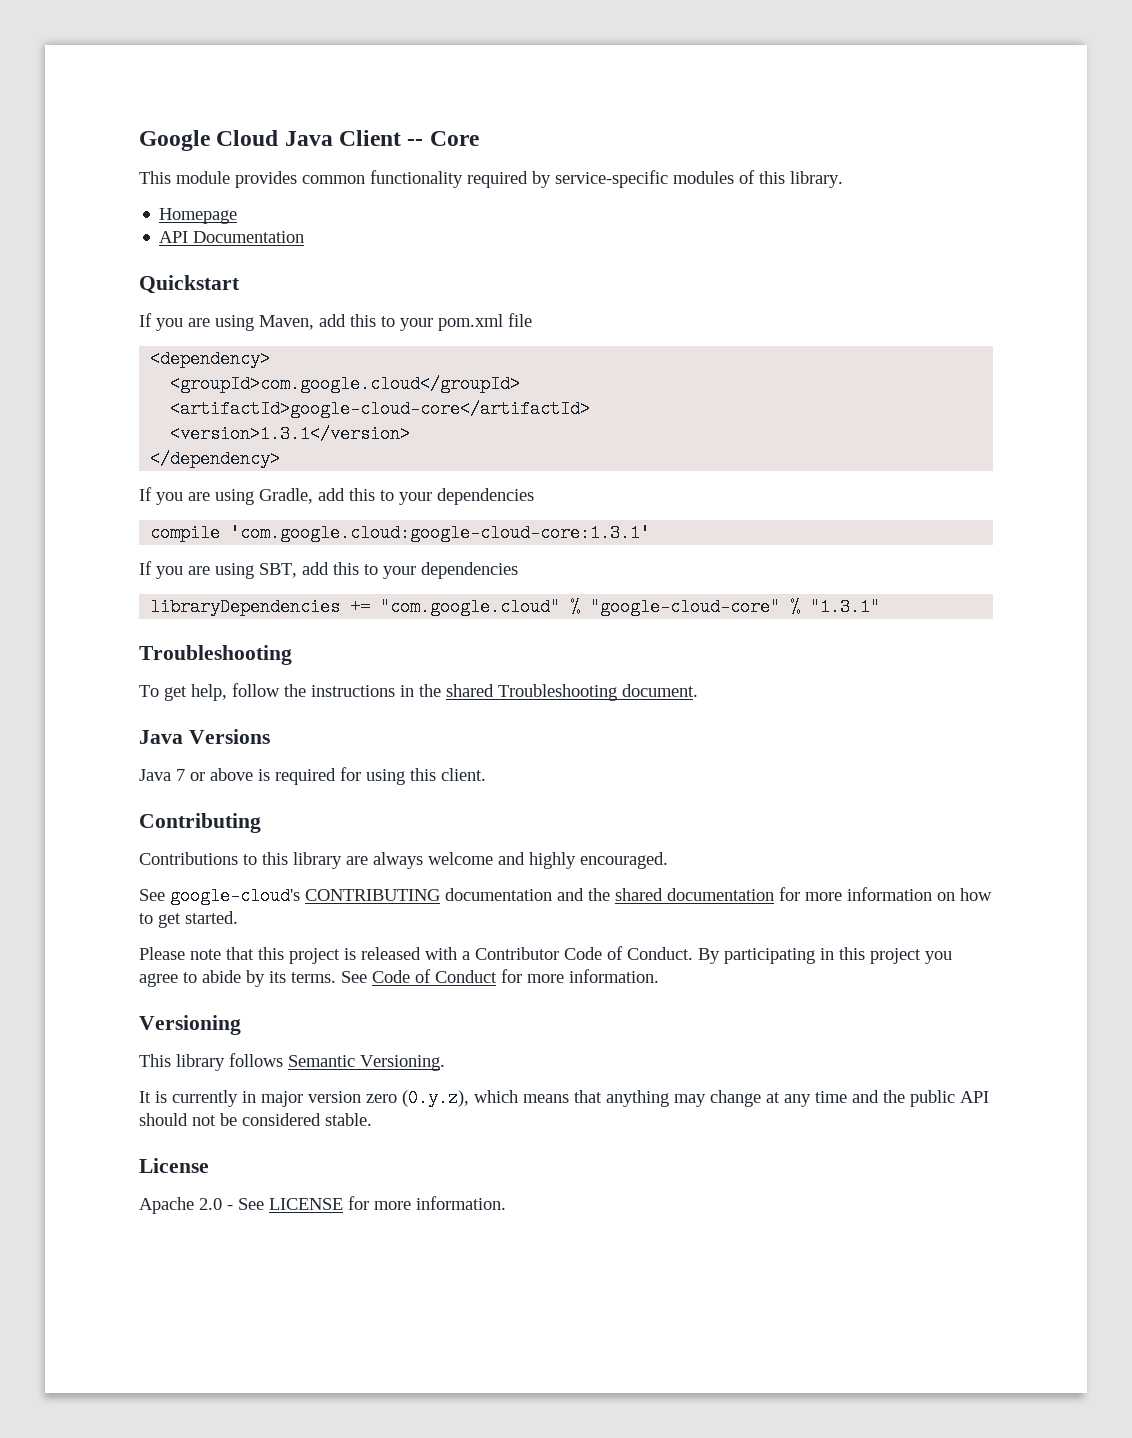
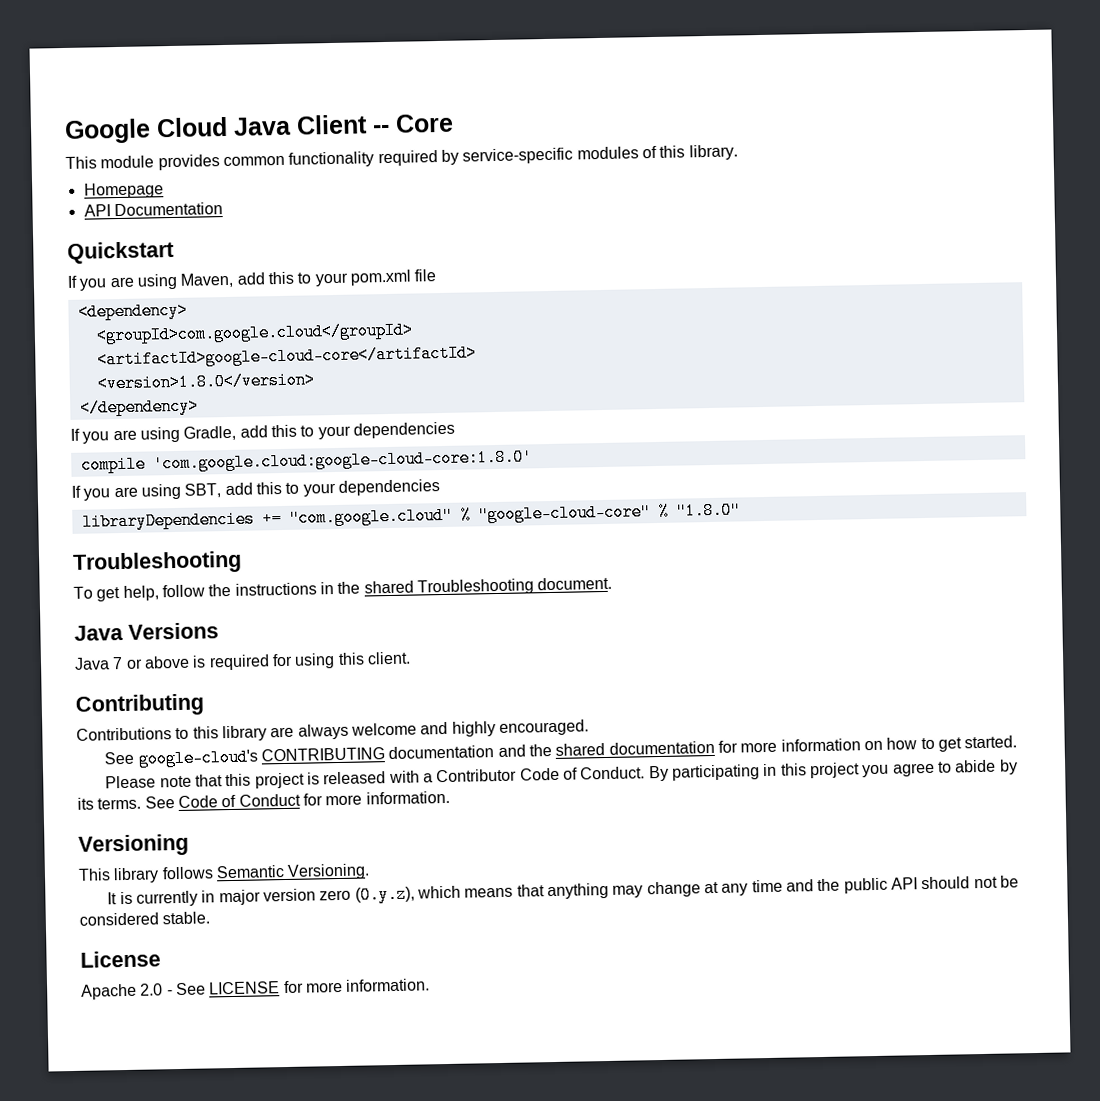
- <version>1.3.1</version>
+ <version>1.8.0</version>
- compile 'com.google.cloud:google-cloud-core:1.3.1'
+ compile 'com.google.cloud:google-cloud-core:1.8.0'
- libraryDependencies += "com.google.cloud" % "google-cloud-core" % "1.3.1"
+ libraryDependencies += "com.google.cloud" % "google-cloud-core" % "1.8.0"

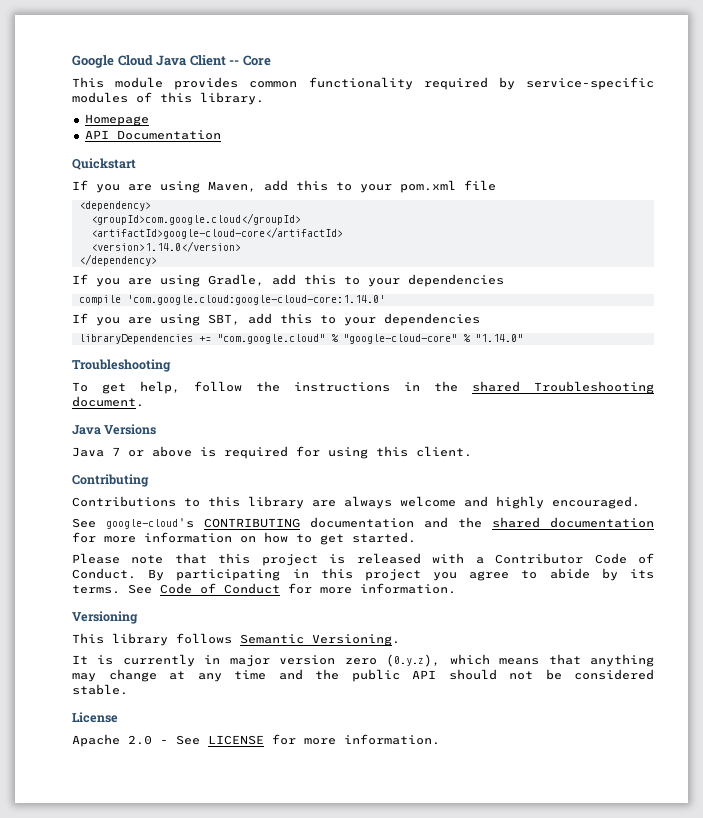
- <version>1.8.0</version>
+ <version>1.14.0</version>
- compile 'com.google.cloud:google-cloud-core:1.8.0'
+ compile 'com.google.cloud:google-cloud-core:1.14.0'
- libraryDependencies += "com.google.cloud" % "google-cloud-core" % "1.8.0"
+ libraryDependencies += "com.google.cloud" % "google-cloud-core" % "1.14.0"

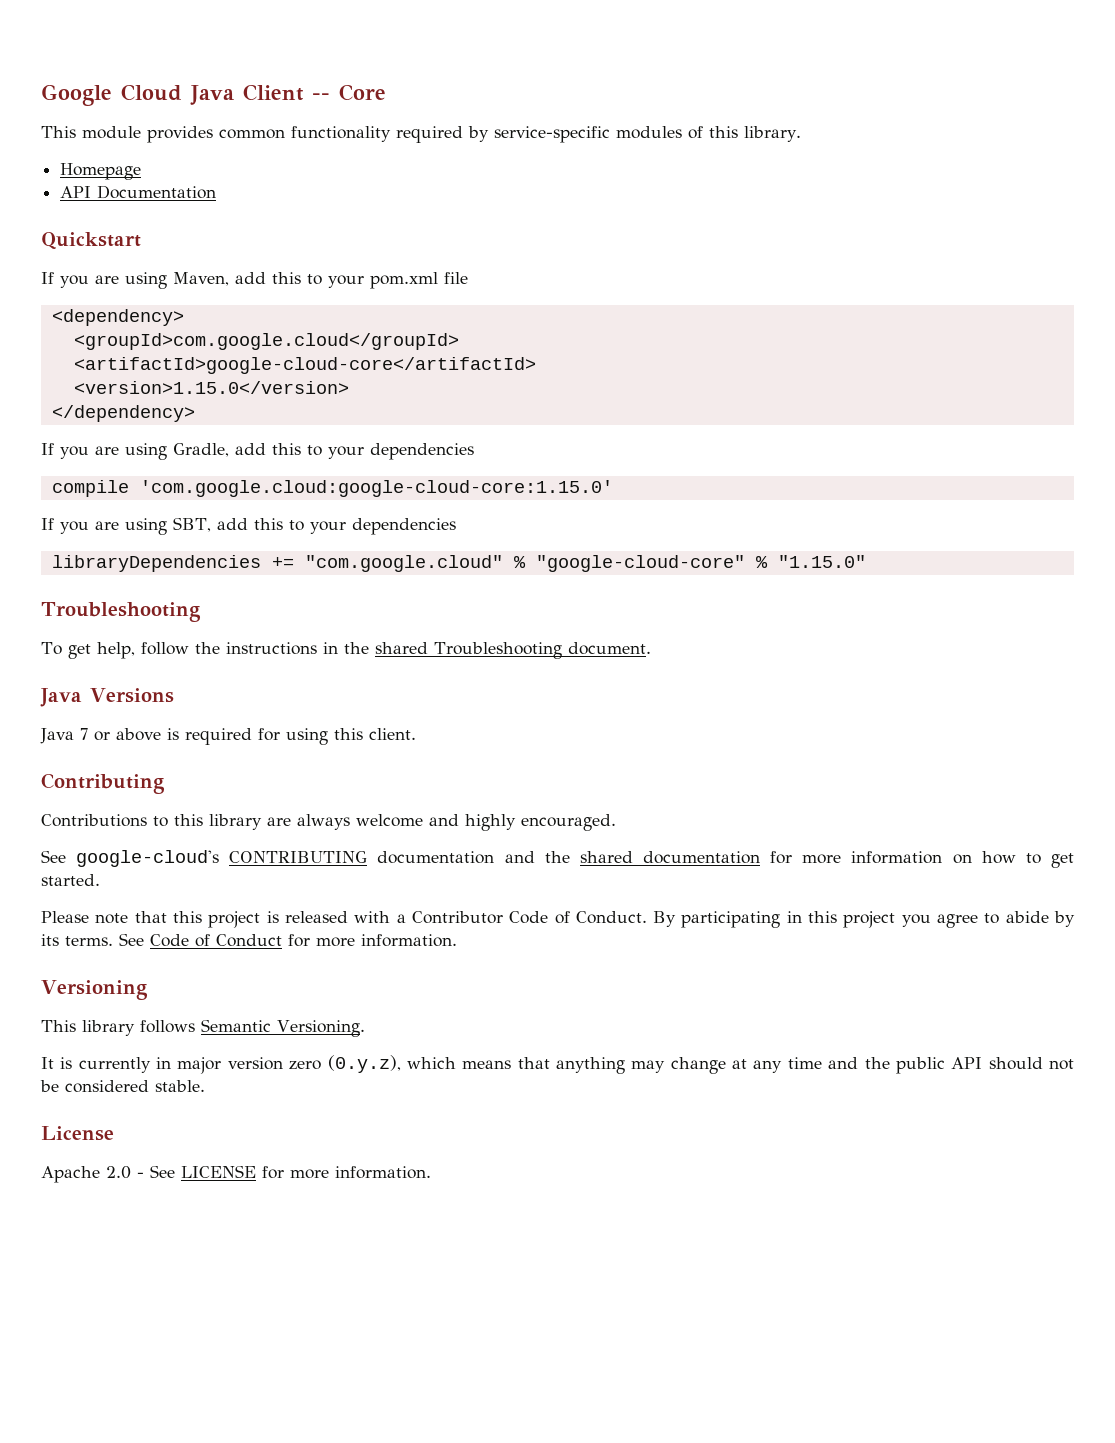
- <version>1.14.0</version>
+ <version>1.15.0</version>
- compile 'com.google.cloud:google-cloud-core:1.14.0'
+ compile 'com.google.cloud:google-cloud-core:1.15.0'
- libraryDependencies += "com.google.cloud" % "google-cloud-core" % "1.14.0"
+ libraryDependencies += "com.google.cloud" % "google-cloud-core" % "1.15.0"

